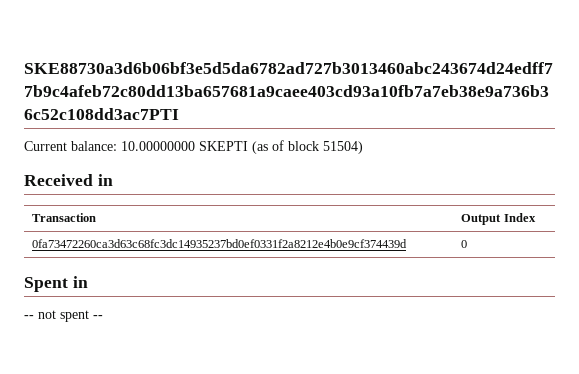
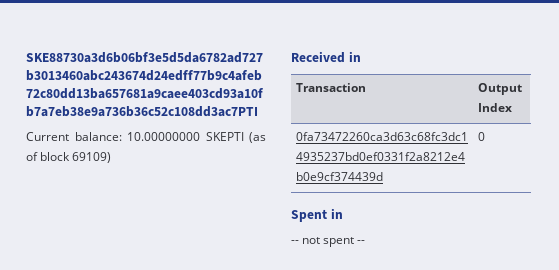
- Current balance: 10.00000000 SKEPTI (as of block 51504)
+ Current balance: 10.00000000 SKEPTI (as of block 69109)

